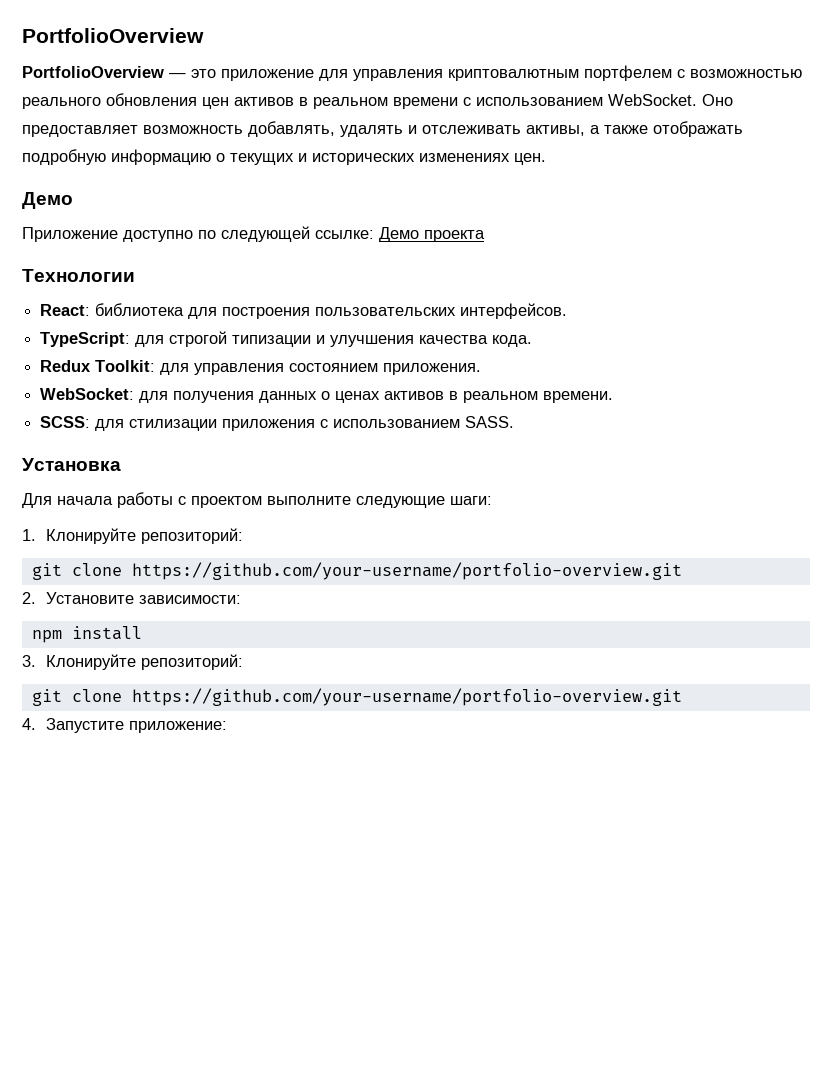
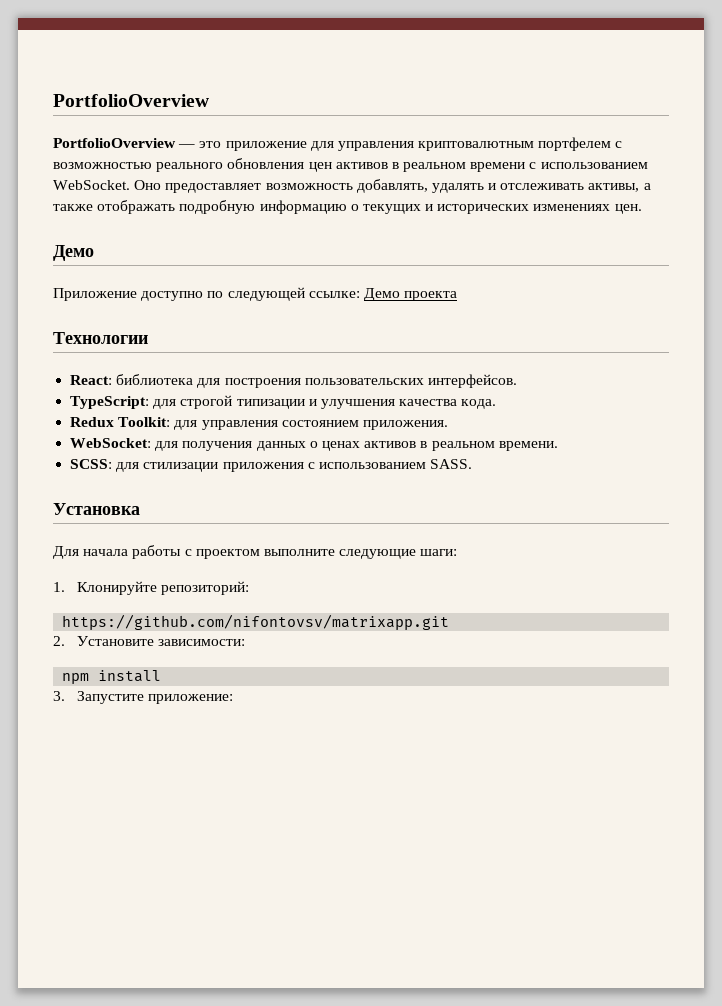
  1. Клонируйте репозиторий:
- git clone https://github.com/your-username/portfolio-overview.git
+ https://github.com/nifontovsv/matrixapp.git
- 3. Клонируйте репозиторий:
- git clone https://github.com/your-username/portfolio-overview.git
- 4. Запустите приложение:
+ 3. Запустите приложение:

